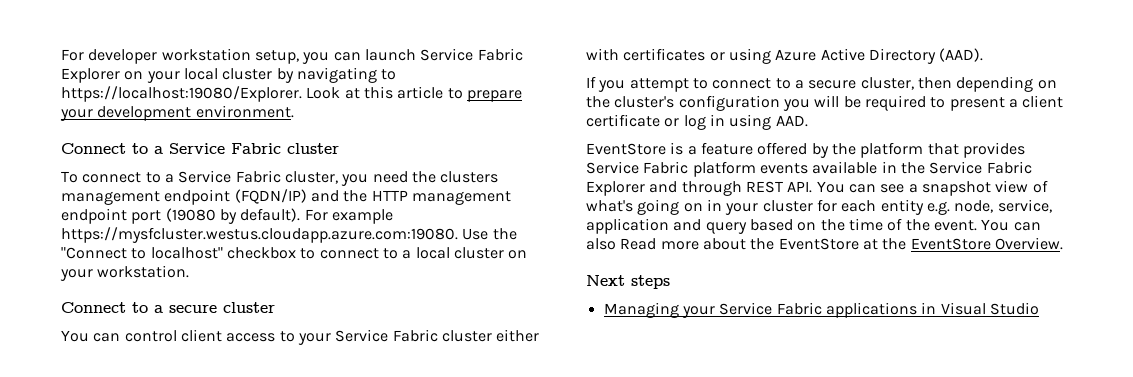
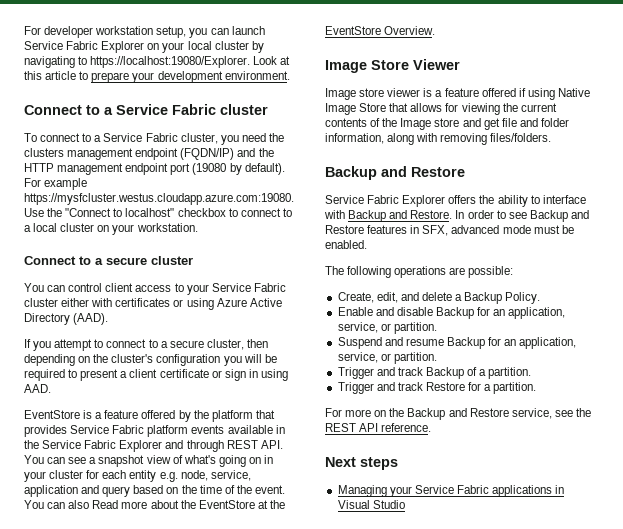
- If you attempt to connect to a secure cluster, then depending on the cluster's configuration you will be required to present a client certificate or log in using AAD.
+ If you attempt to connect to a secure cluster, then depending on the cluster's configuration you will be required to present a client certificate or sign in using AAD.
+ Image Store Viewer
+ Image store viewer is a feature offered if using Native Image Store that allows for viewing the current contents of the Image store and get file and folder information, along with removing files/folders.
+ Backup and Restore
+ Service Fabric Explorer offers the ability to interface with Backup and Restore. In order to see Backup and Restore features in SFX, advanced mode must be enabled.
+ The following operations are possible:
+ Create, edit, and delete a Backup Policy.
+ Enable and disable Backup for an application, service, or partition.
+ Suspend and resume Backup for an application, service, or partition.
+ Trigger and track Backup of a partition.
+ Trigger and track Restore for a partition.
+ For more on the Backup and Restore service, see the REST API reference.

